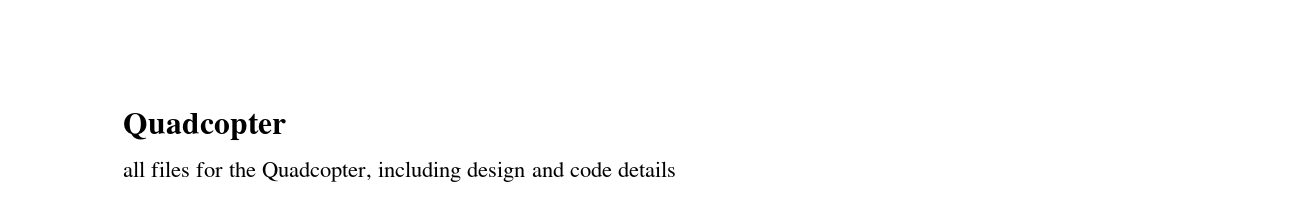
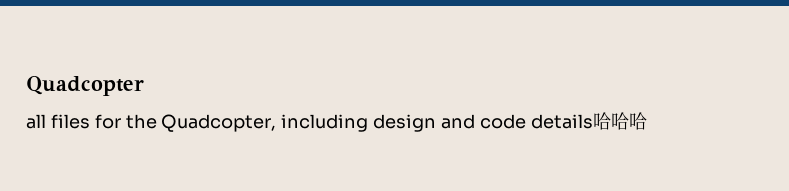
- all files for the Quadcopter, including design and code details
+ all files for the Quadcopter, including design and code details哈哈哈

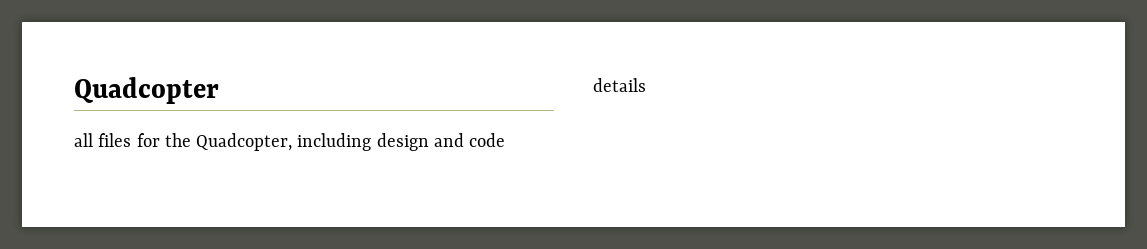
- all files for the Quadcopter, including design and code details哈哈哈
+ all files for the Quadcopter, including design and code details

